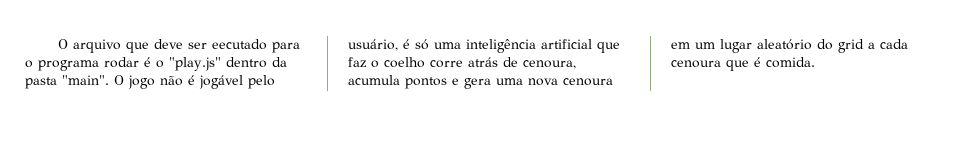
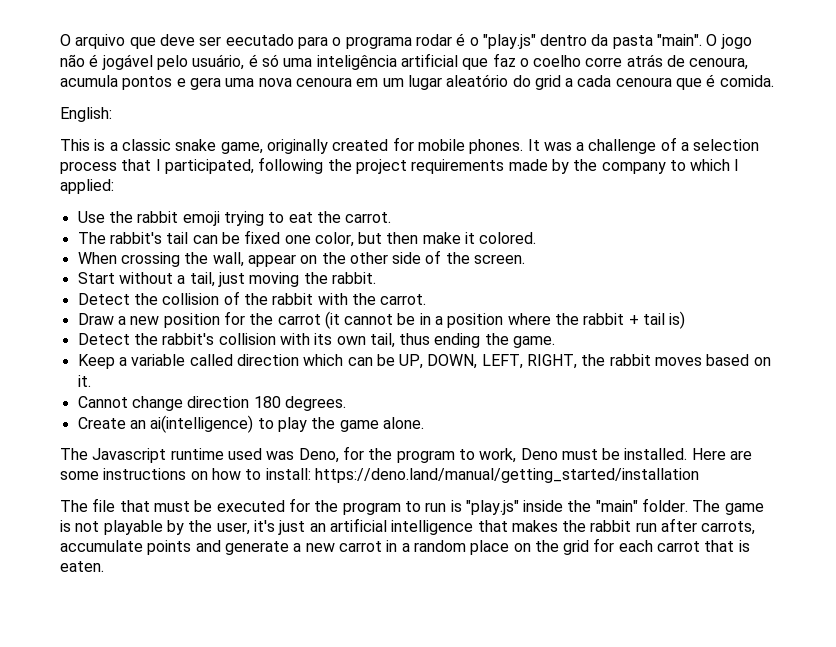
+ English:
+ This is a classic snake game, originally created for mobile phones. It was a challenge of a selection process that I participated, following the project requirements made by the company to which I applied:
+ Use the rabbit emoji trying to eat the carrot.
+ The rabbit's tail can be fixed one color, but then make it colored.
+ When crossing the wall, appear on the other side of the screen.
+ Start without a tail, just moving the rabbit.
+ Detect the collision of the rabbit with the carrot.
+ Draw a new position for the carrot (it cannot be in a position where the rabbit + tail is)
+ Detect the rabbit's collision with its own tail, thus ending the game.
+ Keep a variable called direction which can be UP, DOWN, LEFT, RIGHT, the rabbit moves based on it.
+ Cannot change direction 180 degrees.
+ Create an ai(intelligence) to play the game alone.
+ The Javascript runtime used was Deno, for the program to work, Deno must be installed. Here are some instructions on how to install: https://deno.land/manual/getting_started/installation
+ The file that must be executed for the program to run is "play.js" inside the "main" folder. The game is not playable by the user, it's just an artificial intelligence that makes the rabbit run after carrots, accumulate points and generate a new carrot in a random place on the grid for each carrot that is eaten.

